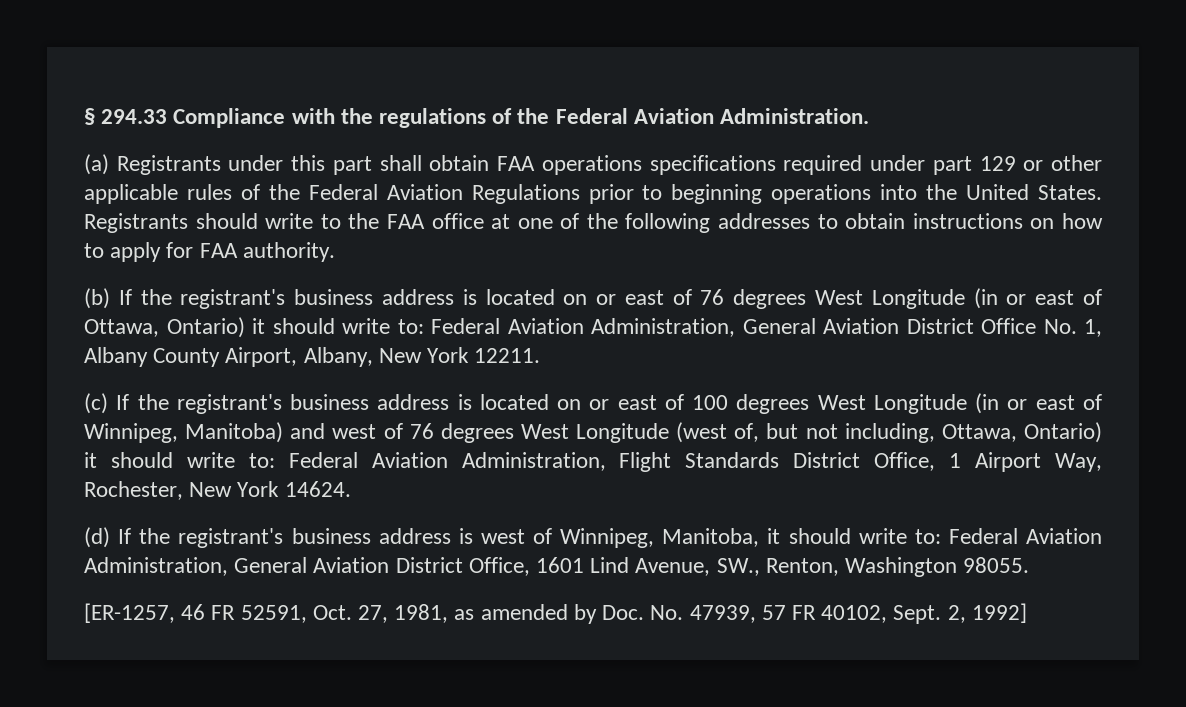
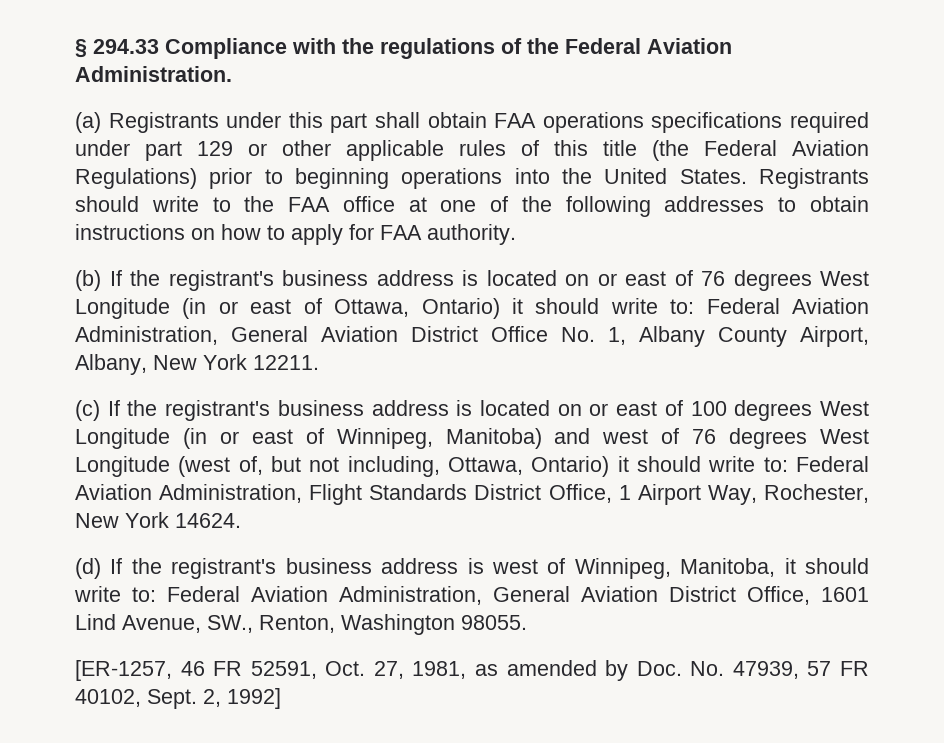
- (a) Registrants under this part shall obtain FAA operations specifications required under part 129 or other applicable rules of the Federal Aviation Regulations prior to beginning operations into the United States.
+ (a) Registrants under this part shall obtain FAA operations specifications required under part 129 or other applicable rules of this title (the Federal Aviation Regulations) prior to beginning operations into the United States.

